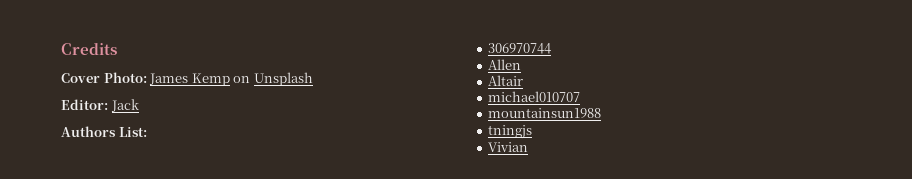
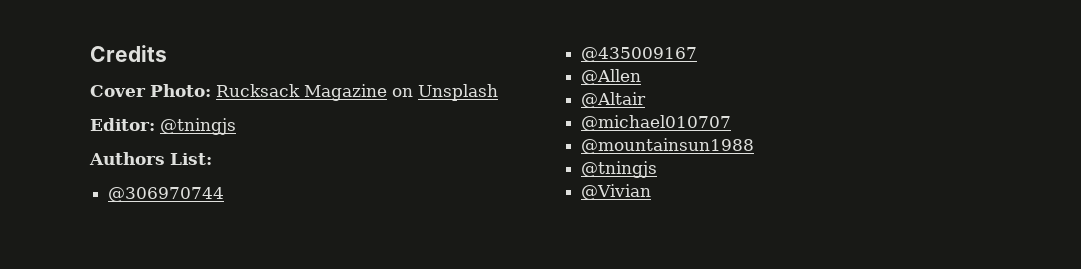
- Cover Photo: James Kemp on Unsplash
+ Cover Photo: Rucksack Magazine on Unsplash
- Editor: Jack
+ Editor: @tningjs
- 306970744
- Allen
- Altair
- michael010707
- mountainsun1988
- tningjs
- Vivian
+ @306970744
+ @435009167
+ @Allen
+ @Altair
+ @michael010707
+ @mountainsun1988
+ @tningjs
+ @Vivian

